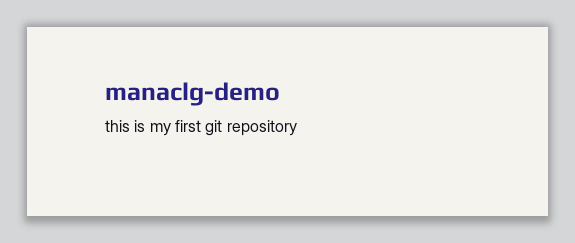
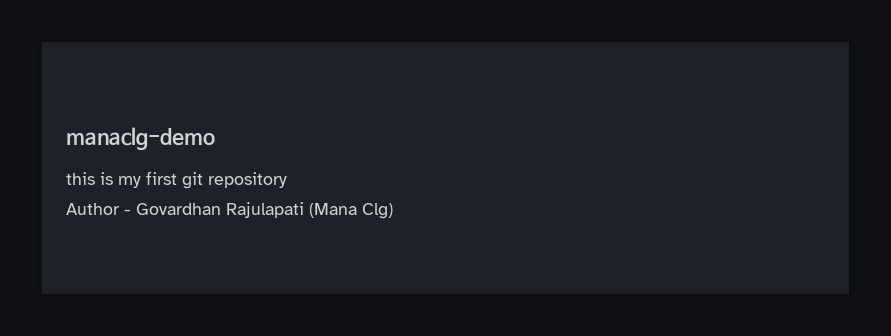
+ Author - Govardhan Rajulapati (Mana Clg)

